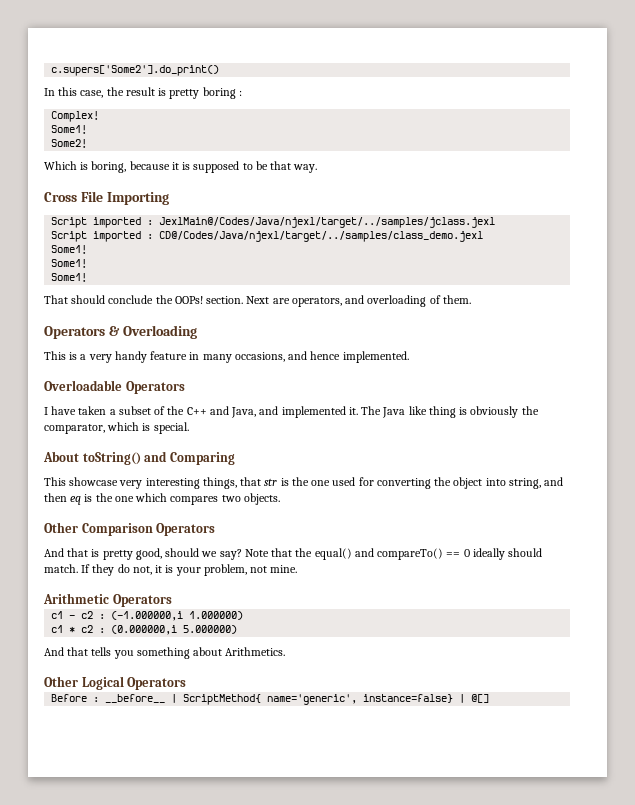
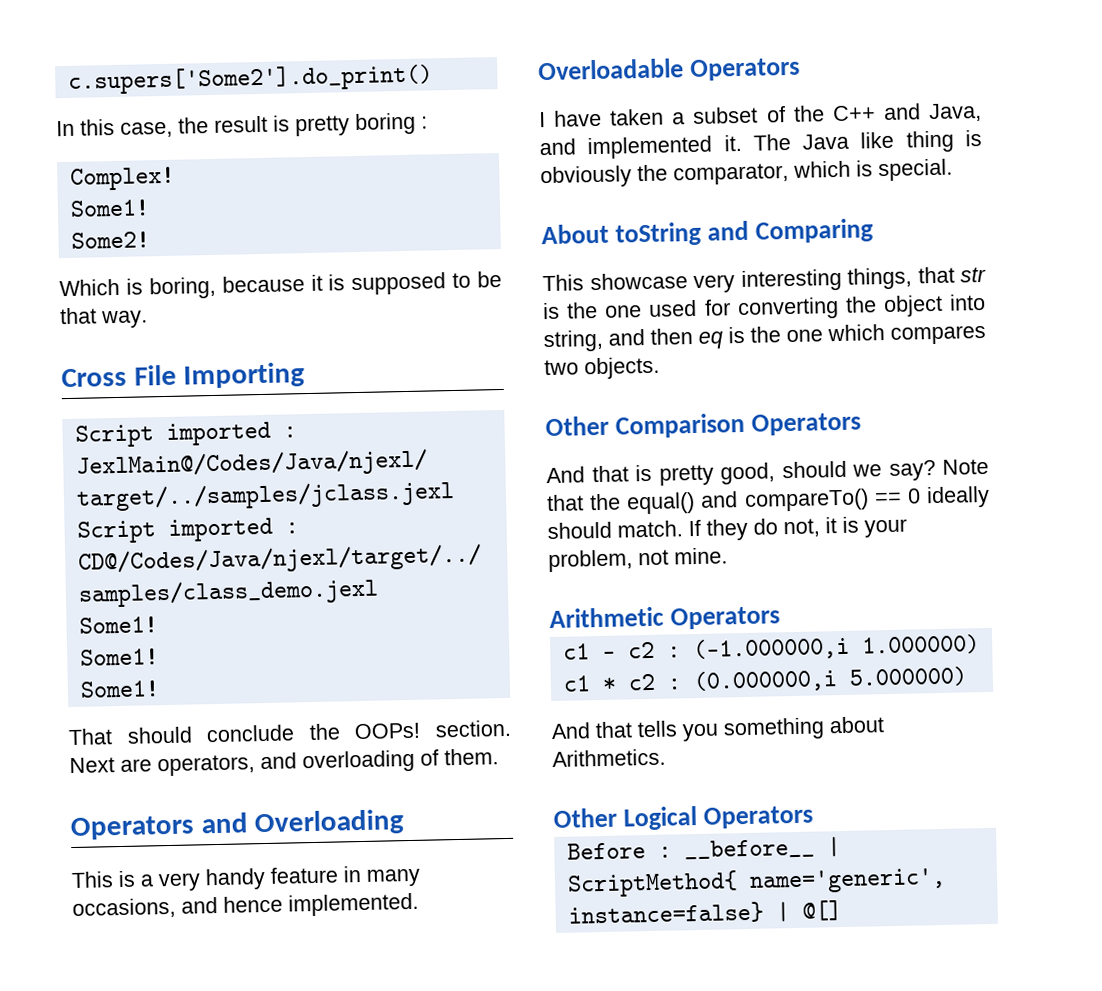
- Operators & Overloading
+ Operators and Overloading
- About toString() and Comparing
+ About toString and Comparing

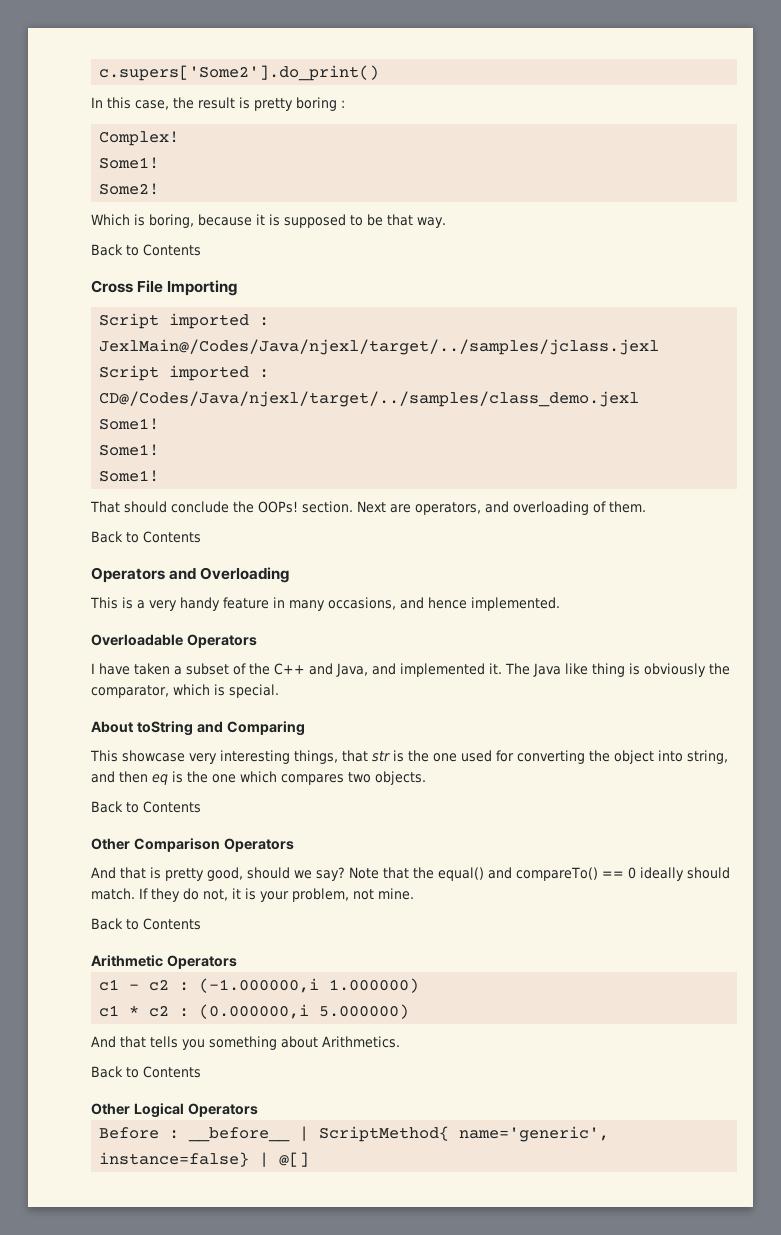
  Which is boring, because it is supposed to be that way.
+ Back to Contents
  Next are operators, and overloading of them.
+ Back to Contents
  This showcase very interesting things, that str is the one used for converting the object into string, and then eq is the one which compares two objects.
+ Back to Contents
  If they do not, it is your problem, not mine.
+ Back to Contents
  And that tells you something about Arithmetics.
+ Back to Contents

